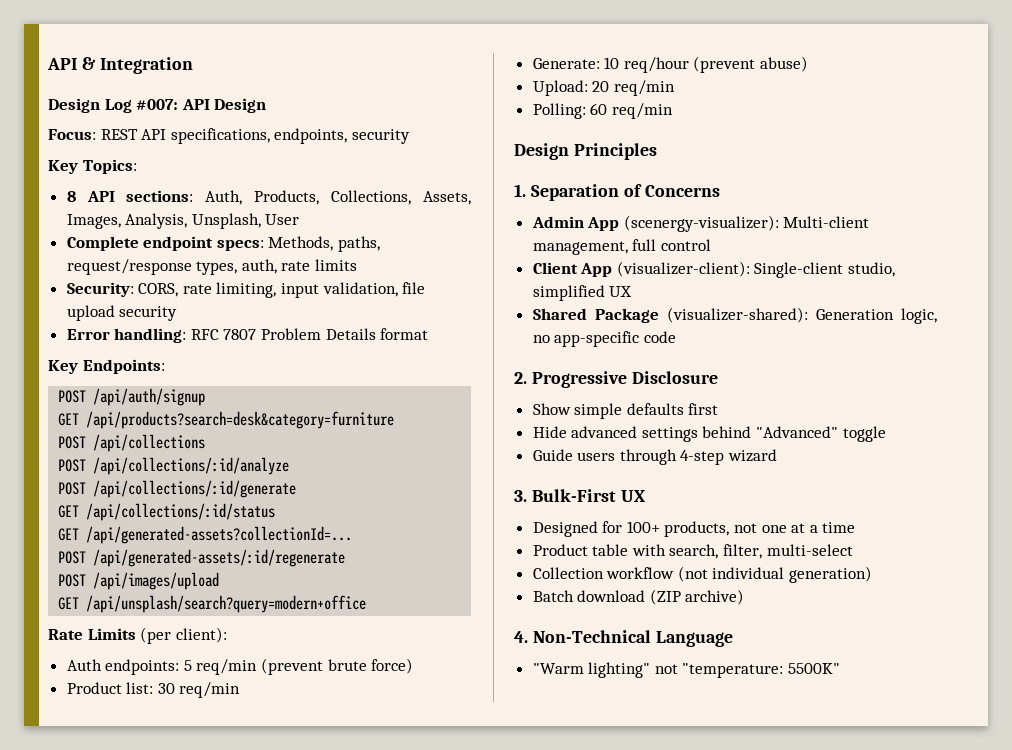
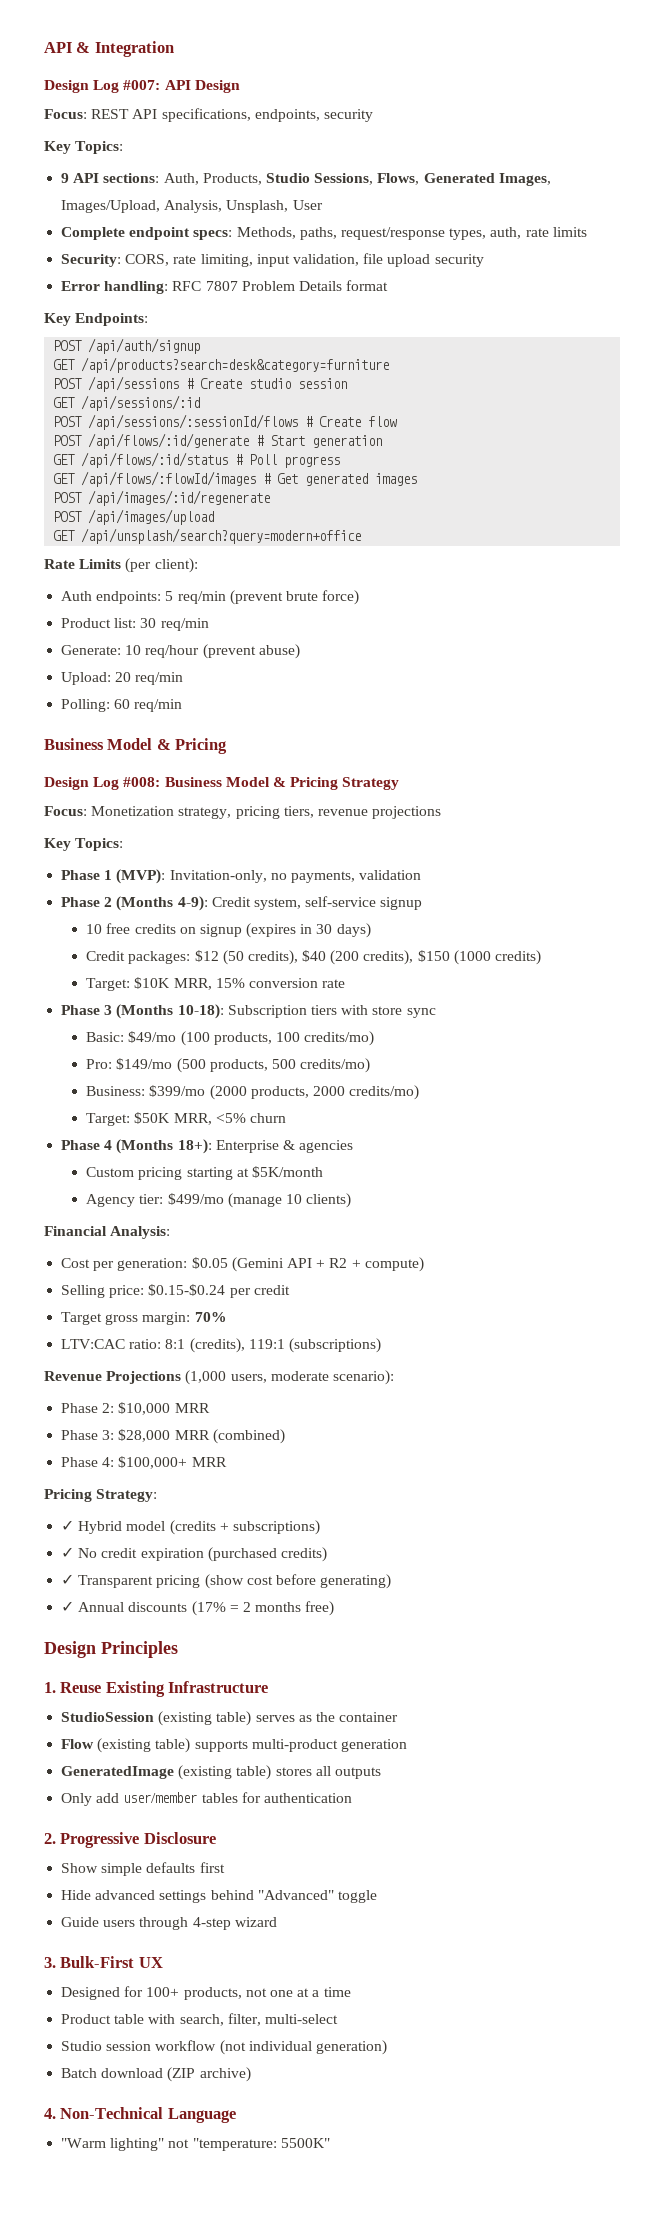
- 8 API sections: Auth, Products, Collections, Assets, Images, Analysis, Unsplash, User
+ 9 API sections: Auth, Products, Studio Sessions, Flows, Generated Images, Images/Upload, Analysis, Unsplash, User
- POST /api/collections
- POST /api/collections/:id/analyze
- POST /api/collections/:id/generate
- GET /api/collections/:id/status
- GET /api/generated-assets?collectionId=...
- POST /api/generated-assets/:id/regenerate
+ POST /api/sessions # Create studio session
+ GET /api/sessions/:id
+ POST /api/sessions/:sessionId/flows # Create flow
+ POST /api/flows/:id/generate # Start generation
+ GET /api/flows/:id/status # Poll progress
+ GET /api/flows/:flowId/images # Get generated images
+ POST /api/images/:id/regenerate
  Polling: 60 req/min
+ Business Model & Pricing
+ Design Log #008: Business Model & Pricing Strategy
+ Focus: Monetization strategy, pricing tiers, revenue projections
+ Key Topics:
+ Phase 1 (MVP): Invitation-only, no payments, validation
+ Phase 2 (Months 4-9): Credit system, self-service signup
+ 10 free credits on signup (expires in 30 days)
+ Credit packages: $12 (50 credits), $40 (200 credits), $150 (1000 credits)
+ Target: $10K MRR, 15% conversion rate
+ Phase 3 (Months 10-18): Subscription tiers with store sync
+ Basic: $49/mo (100 products, 100 credits/mo)
+ Pro: $149/mo (500 products, 500 credits/mo)
+ Business: $399/mo (2000 products, 2000 credits/mo)
+ Target: $50K MRR, <5% churn
+ Phase 4 (Months 18+): Enterprise & agencies
+ Custom pricing starting at $5K/month
+ Agency tier: $499/mo (manage 10 clients)
+ Financial Analysis:
+ Cost per generation: $0.05 (Gemini API + R2 + compute)
+ Selling price: $0.15-$0.24 per credit
+ Target gross margin: 70%
+ LTV:CAC ratio: 8:1 (credits), 119:1 (subscriptions)
+ Revenue Projections (1,000 users, moderate scenario):
+ Phase 2: $10,000 MRR
+ Phase 3: $28,000 MRR (combined)
+ Phase 4: $100,000+ MRR
+ Pricing Strategy:
+ ✓ Hybrid model (credits + subscriptions)
+ ✓ No credit expiration (purchased credits)
+ ✓ Transparent pricing (show cost before generating)
+ ✓ Annual discounts (17% = 2 months free)
  Design Principles
- 1. Separation of Concerns
- Admin App (scenergy-visualizer): Multi-client management, full control
- Client App (visualizer-client): Single-client studio, simplified UX
- Shared Package (visualizer-shared): Generation logic, no app-specific code
+ 1. Reuse Existing Infrastructure
+ StudioSession (existing table) serves as the container
+ Flow (existing table) supports multi-product generation
+ GeneratedImage (existing table) stores all outputs
+ Only add user/member tables for authentication
- Collection workflow (not individual generation)
+ Studio session workflow (not individual generation)

